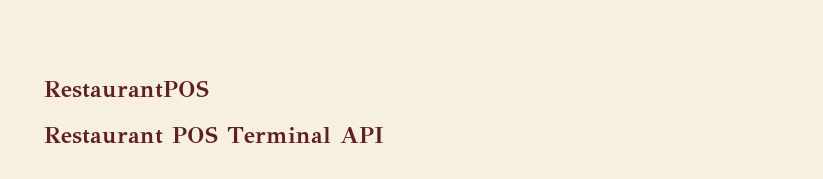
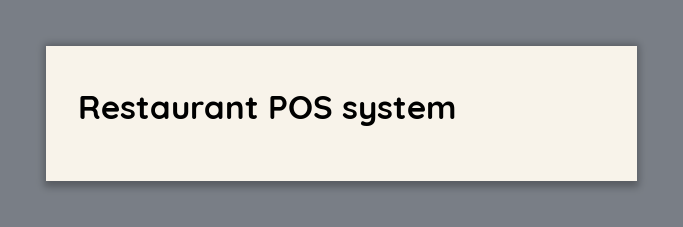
- RestaurantPOS
- Restaurant POS Terminal API
+ Restaurant POS system

